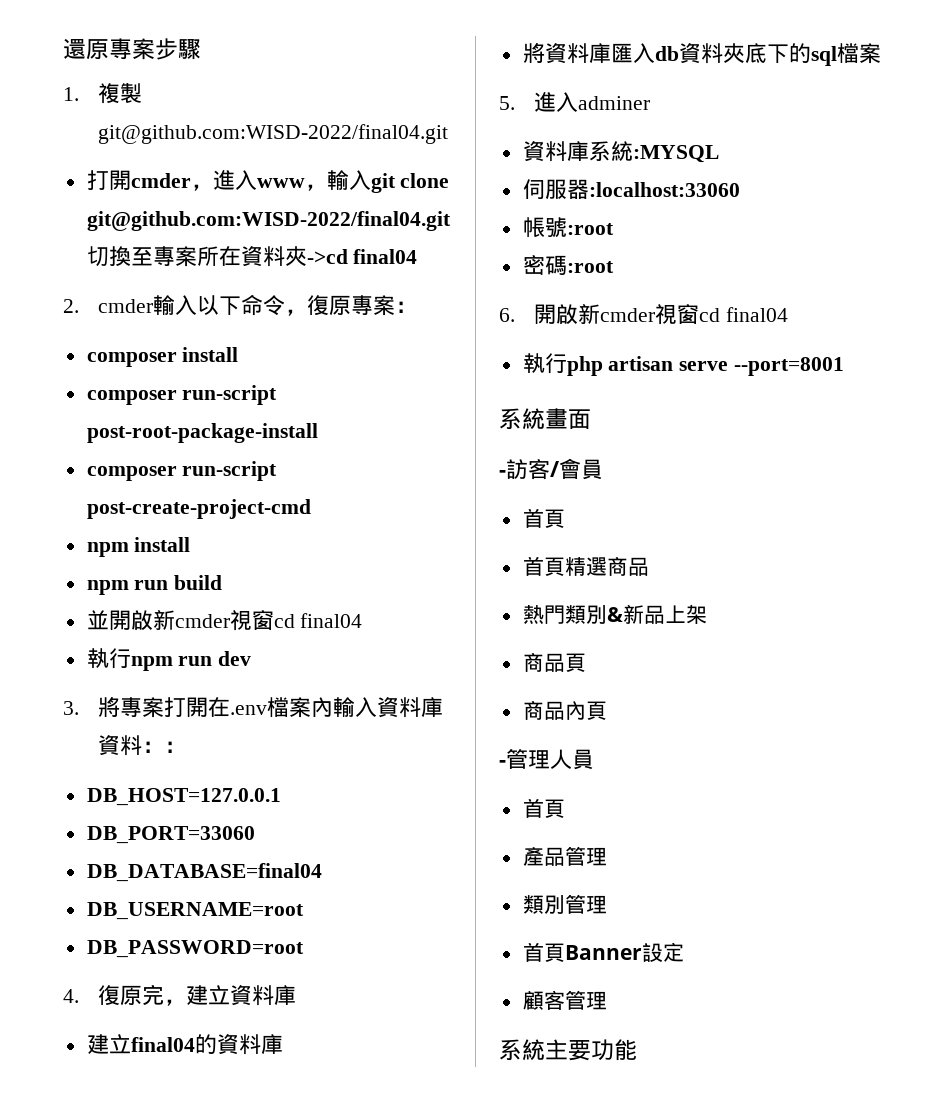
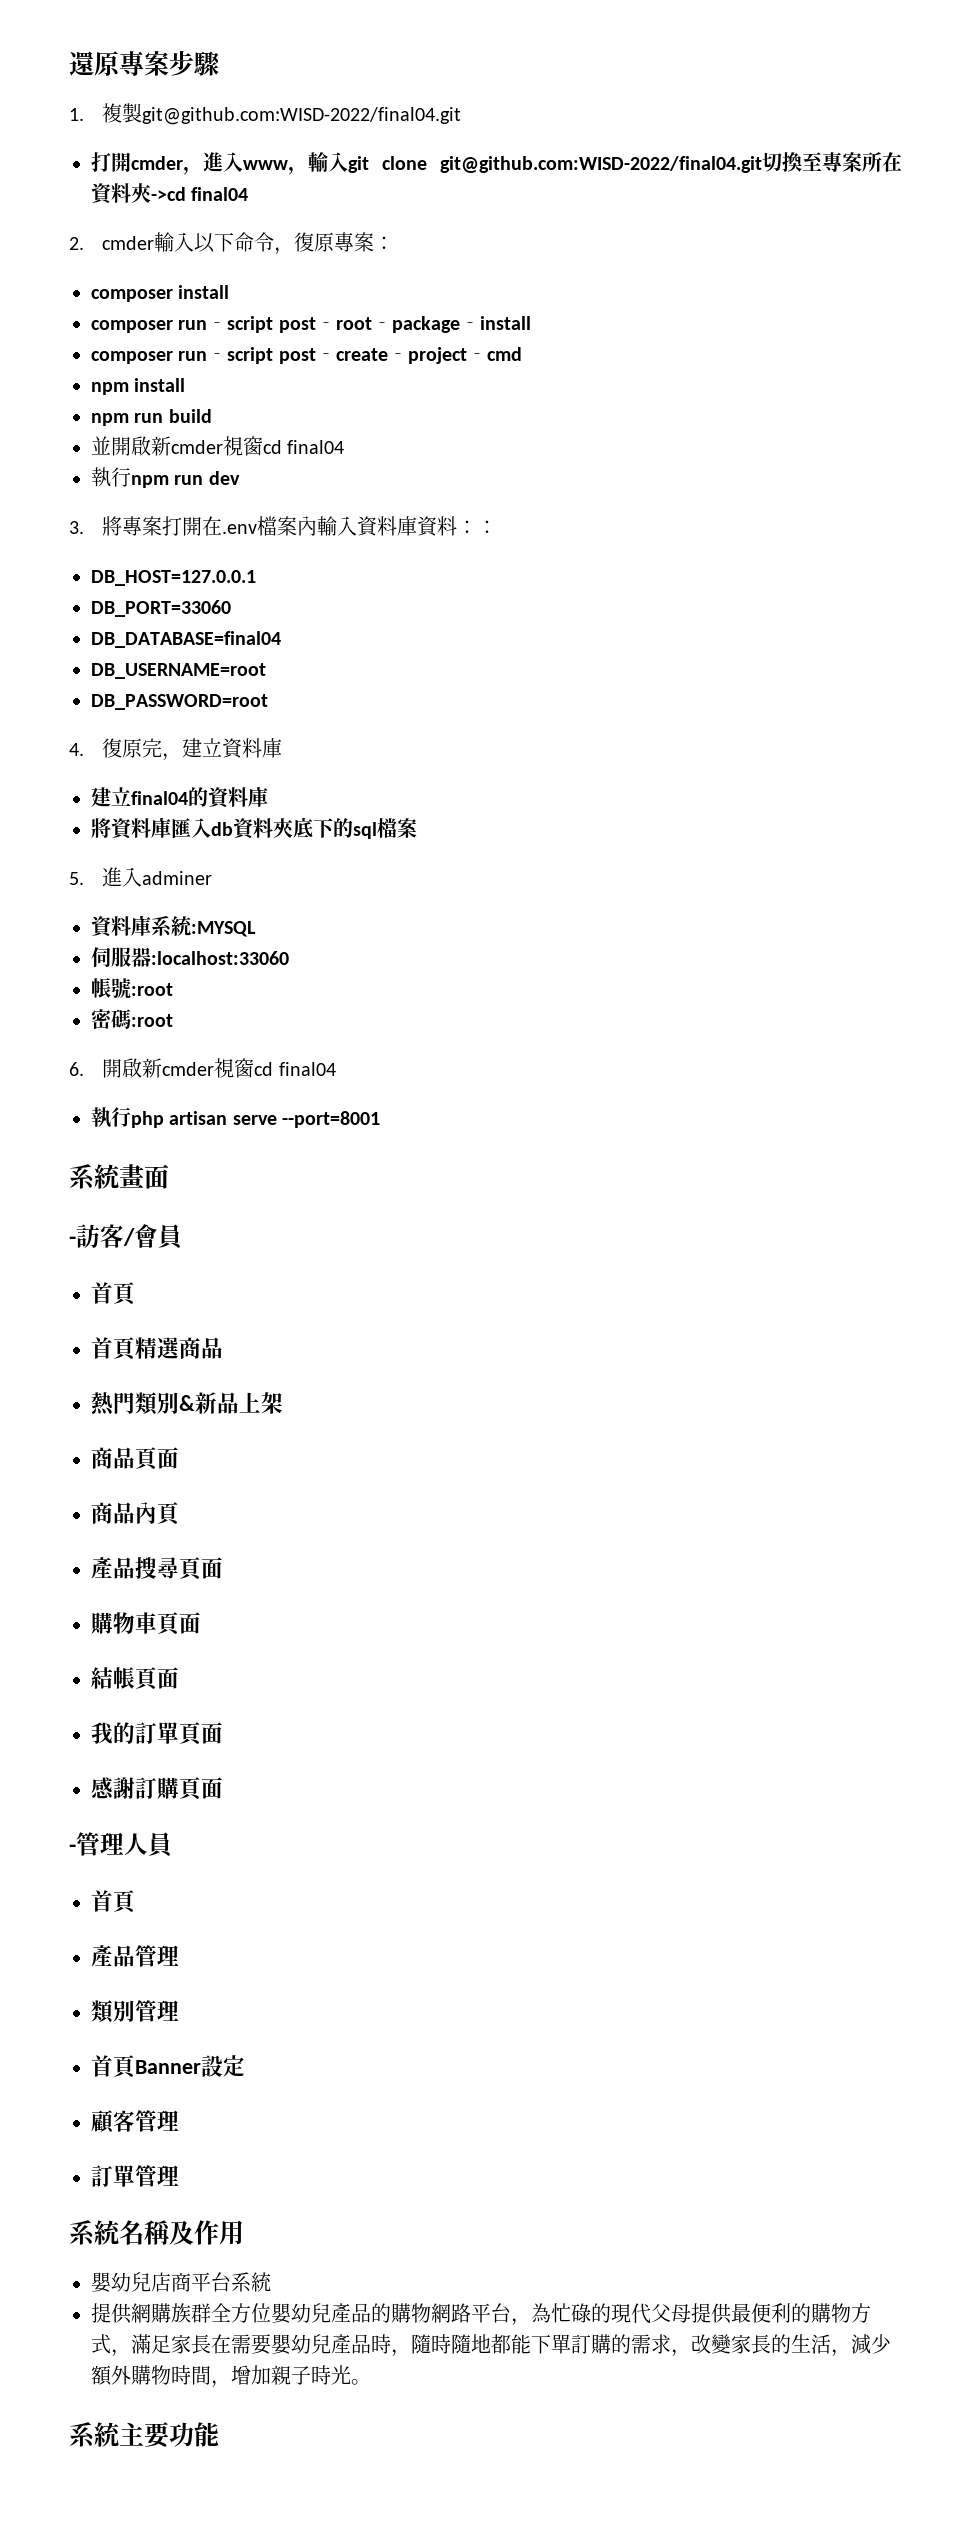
- 商品頁
+ 商品頁面
+ 產品搜尋頁面
+ 購物車頁面
+ 結帳頁面
+ 我的訂單頁面
+ 感謝訂購頁面
+ 訂單管理
+ 系統名稱及作用
+ 嬰幼兒店商平台系統
+ 提供網購族群全方位嬰幼兒產品的購物網路平台，為忙碌的現代父母提供最便利的購物方式，滿足家長在需要嬰幼兒產品時，隨時隨地都能下單訂購的需求，改變家長的生活，減少額外購物時間，增加親子時光。

